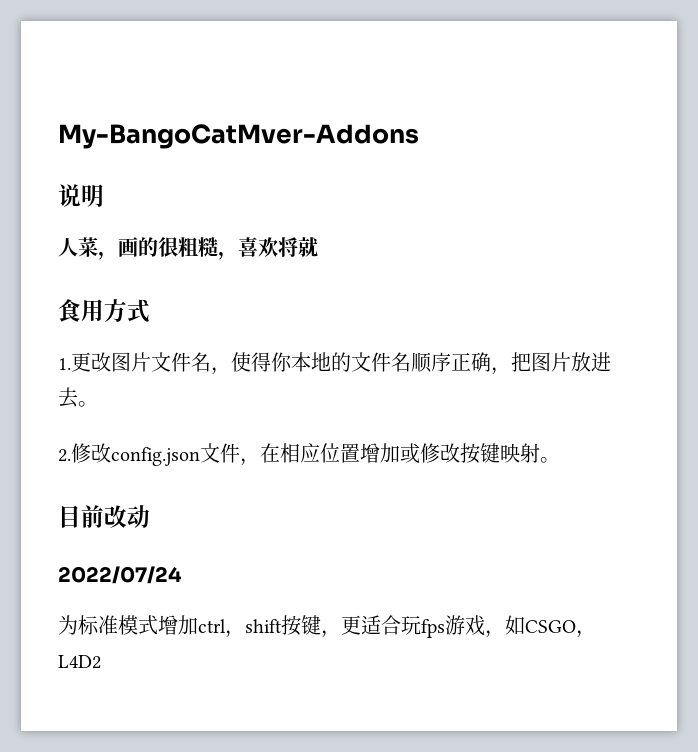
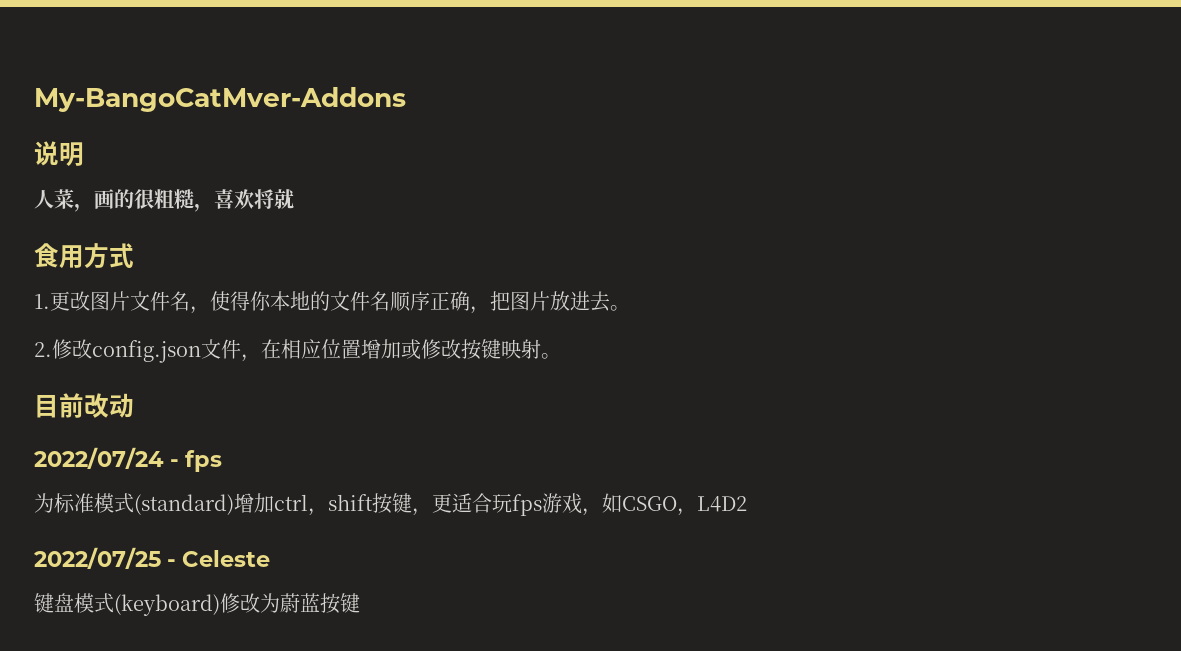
- 2022/07/24
+ 2022/07/24 - fps
- 为标准模式增加ctrl，shift按键，更适合玩fps游戏，如CSGO，L4D2
+ 为标准模式(standard)增加ctrl，shift按键，更适合玩fps游戏，如CSGO，L4D2
+ 2022/07/25 - Celeste
+ 键盘模式(keyboard)修改为蔚蓝按键

